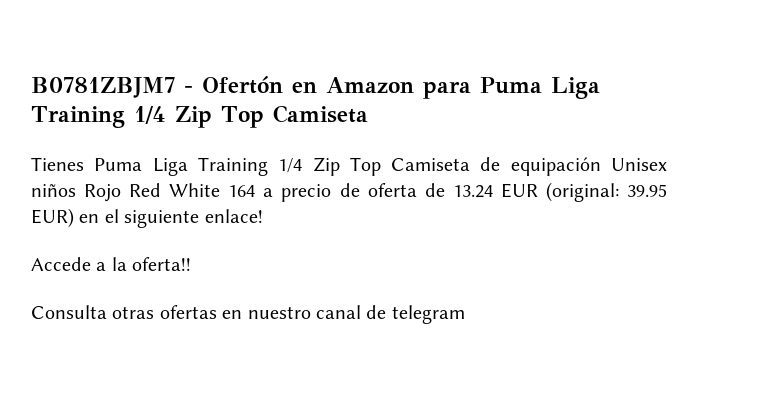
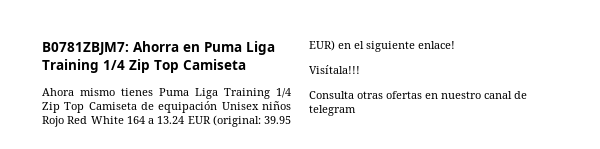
- B0781ZBJM7 - Ofertón en Amazon para Puma Liga Training 1/4 Zip Top Camiseta
+ B0781ZBJM7: Ahorra en Puma Liga Training 1/4 Zip Top Camiseta
- Tienes Puma Liga Training 1/4 Zip Top Camiseta de equipación Unisex niños Rojo Red White 164 a precio de oferta de 13.24 EUR (original: 39.95 EUR) en el siguiente enlace!
+ Ahora mismo tienes Puma Liga Training 1/4 Zip Top Camiseta de equipación Unisex niños Rojo Red White 164 a 13.24 EUR (original: 39.95 EUR) en el siguiente enlace!
- Accede a la oferta!!
+ Visítala!!!

